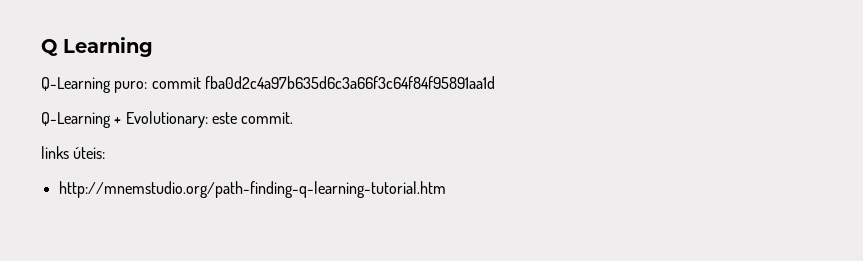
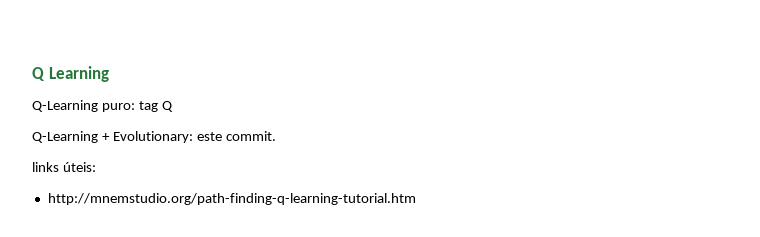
- Q-Learning puro: commit fba0d2c4a97b635d6c3a66f3c64f84f95891aa1d
+ Q-Learning puro: tag Q

